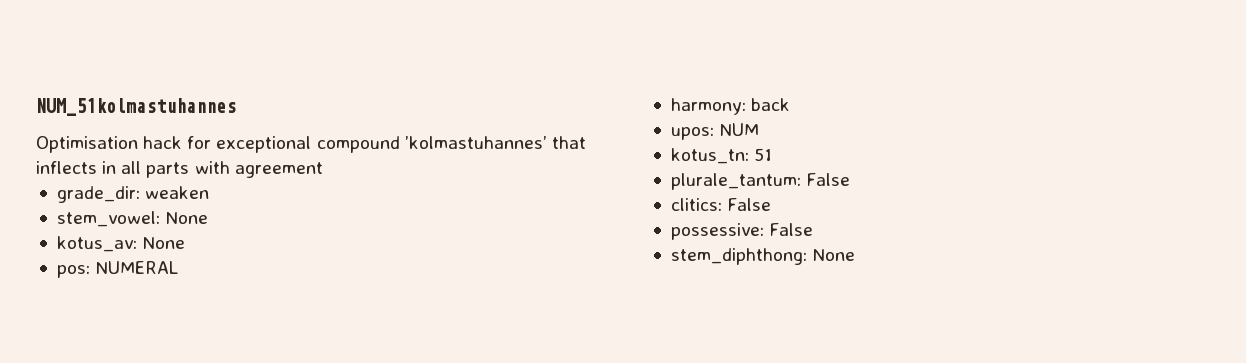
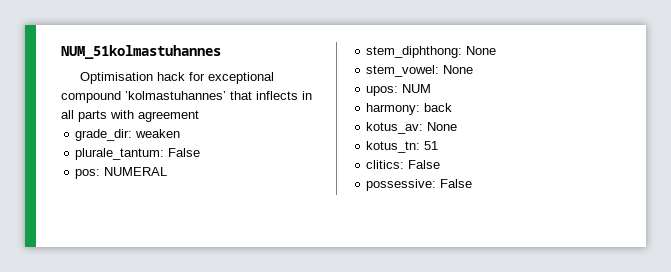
+ plurale_tantum: False
+ pos: NUMERAL
+ stem_diphthong: None
  stem_vowel: None
+ upos: NUM
+ harmony: back
  kotus_av: None
- pos: NUMERAL
- harmony: back
- upos: NUM
- plurale_tantum: False
- stem_diphthong: None

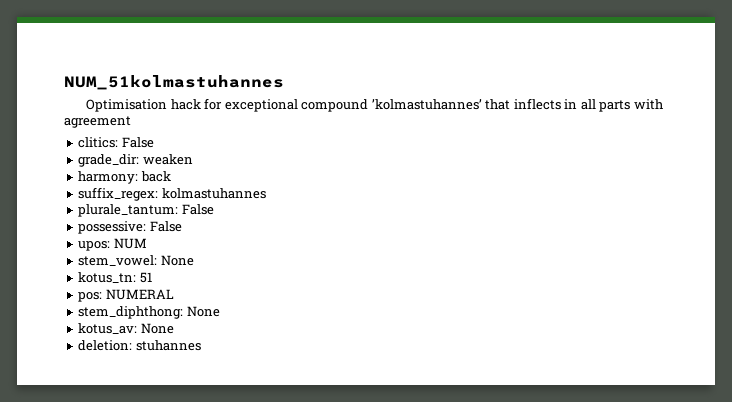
+ clitics: False
+ harmony: back
+ suffix_regex: kolmastuhannes
  plurale_tantum: False
+ possessive: False
+ upos: NUM
+ stem_vowel: None
+ kotus_tn: 51
  pos: NUMERAL
  stem_diphthong: None
- stem_vowel: None
- upos: NUM
- harmony: back
  kotus_av: None
- kotus_tn: 51
- clitics: False
- possessive: False
+ deletion: stuhannes

